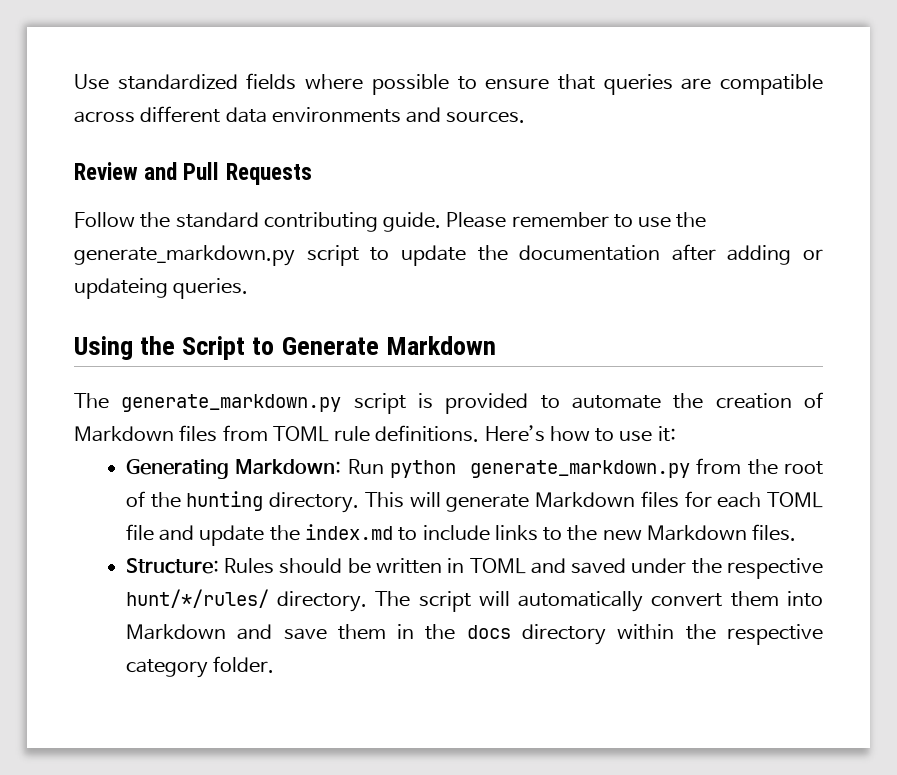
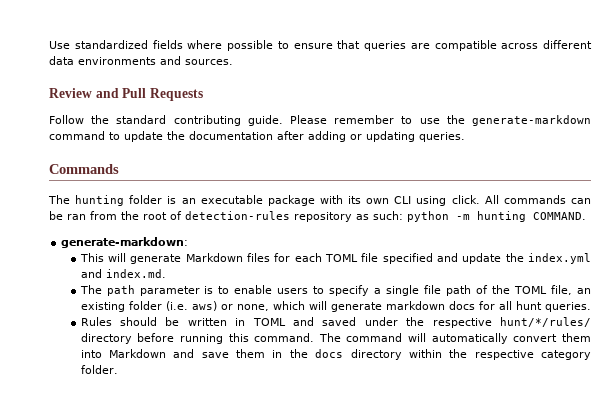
- Please remember to use the generate_markdown.py script to update the documentation after adding or updateing queries.
- Using the Script to Generate Markdown
- The generate_markdown.py script is provided to automate the creation of Markdown files from TOML rule definitions. Here’s how to use it:
- Generating Markdown: Run python generate_markdown.py from the root of the hunting directory. This will generate Markdown files for each TOML file and update the index.md to include links to the new Markdown files.
- Structure: Rules should be written in TOML and saved under the respective hunt/*/rules/ directory. The script will automatically convert them into Markdown and save them in the docs directory within the respective category folder.
+ Please remember to use the generate-markdown command to update the documentation after adding or updating queries.
+ Commands
+ The hunting folder is an executable package with its own CLI using click. All commands can be ran from the root of detection-rules repository as such: python -m hunting COMMAND.
+ generate-markdown:
+ This will generate Markdown files for each TOML file specified and update the index.yml and index.md.
+ The path parameter is to enable users to specify a single file path of the TOML file, an existing folder (i.e. aws) or none, which will generate markdown docs for all hunt queries.
+ Rules should be written in TOML and saved under the respective hunt/*/rules/ directory before running this command. The command will automatically convert them into Markdown and save them in the docs directory within the respective category folder.

